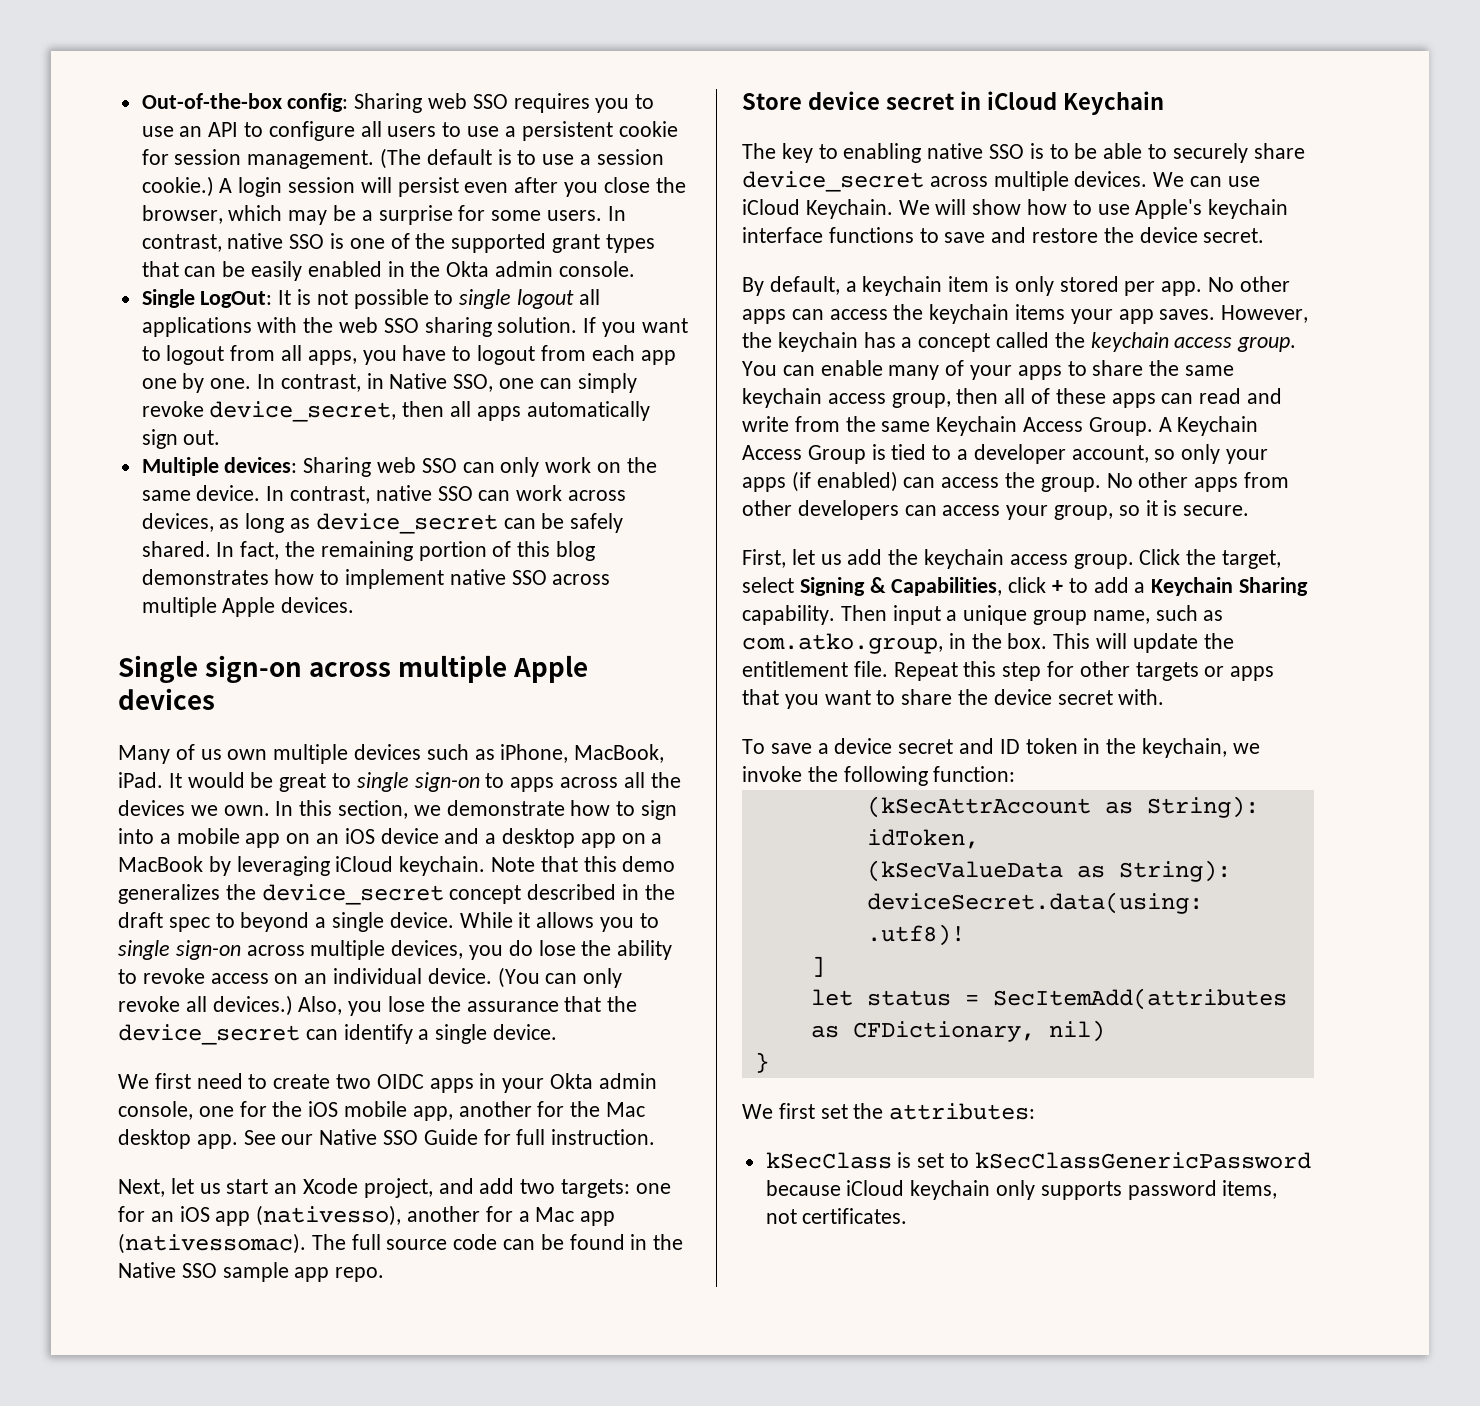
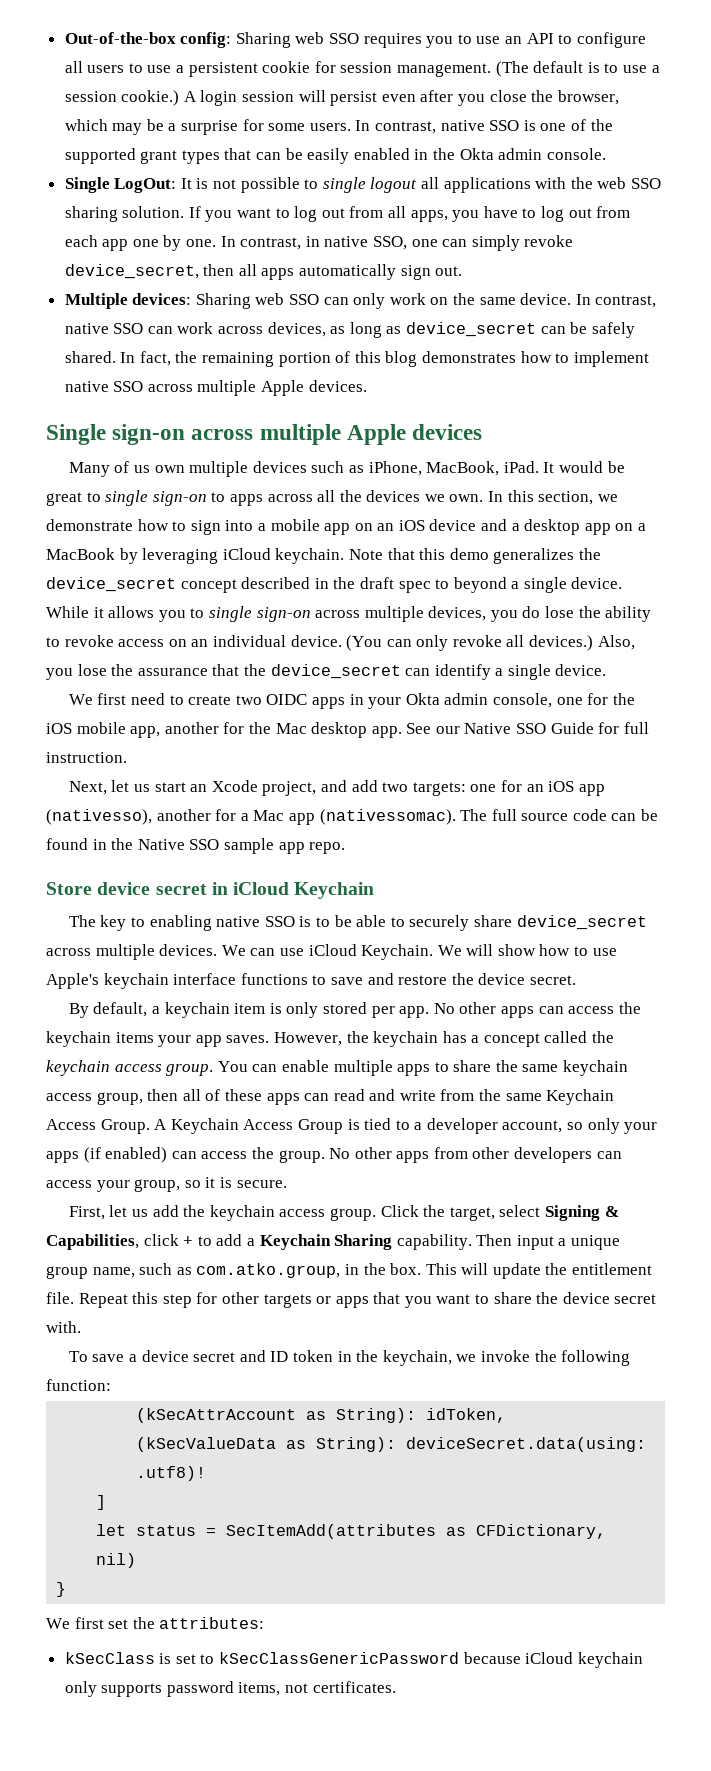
- If you want to logout from all apps, you have to logout from each app one by one.
+ If you want to log out from all apps, you have to log out from each app one by one.
- In contrast, in Native SSO, one can simply revoke device_secret, then all apps automatically sign out.
+ In contrast, in native SSO, one can simply revoke device_secret, then all apps automatically sign out.
- You can enable many of your apps to share the same keychain access group, then all of these apps can read and write from the same Keychain Access Group.
+ You can enable multiple apps to share the same keychain access group, then all of these apps can read and write from the same Keychain Access Group.

